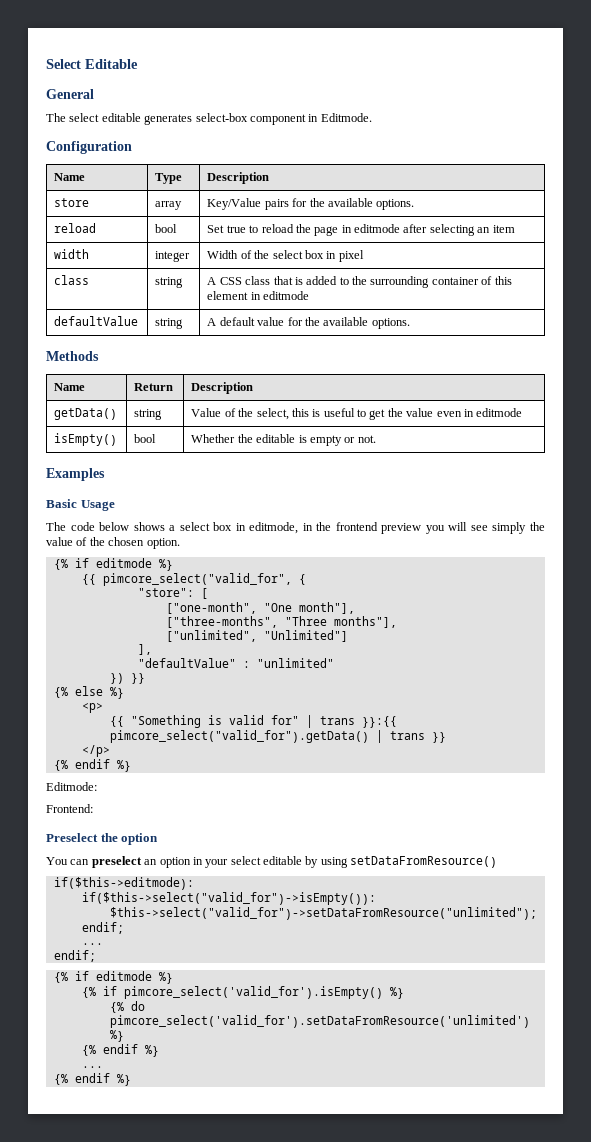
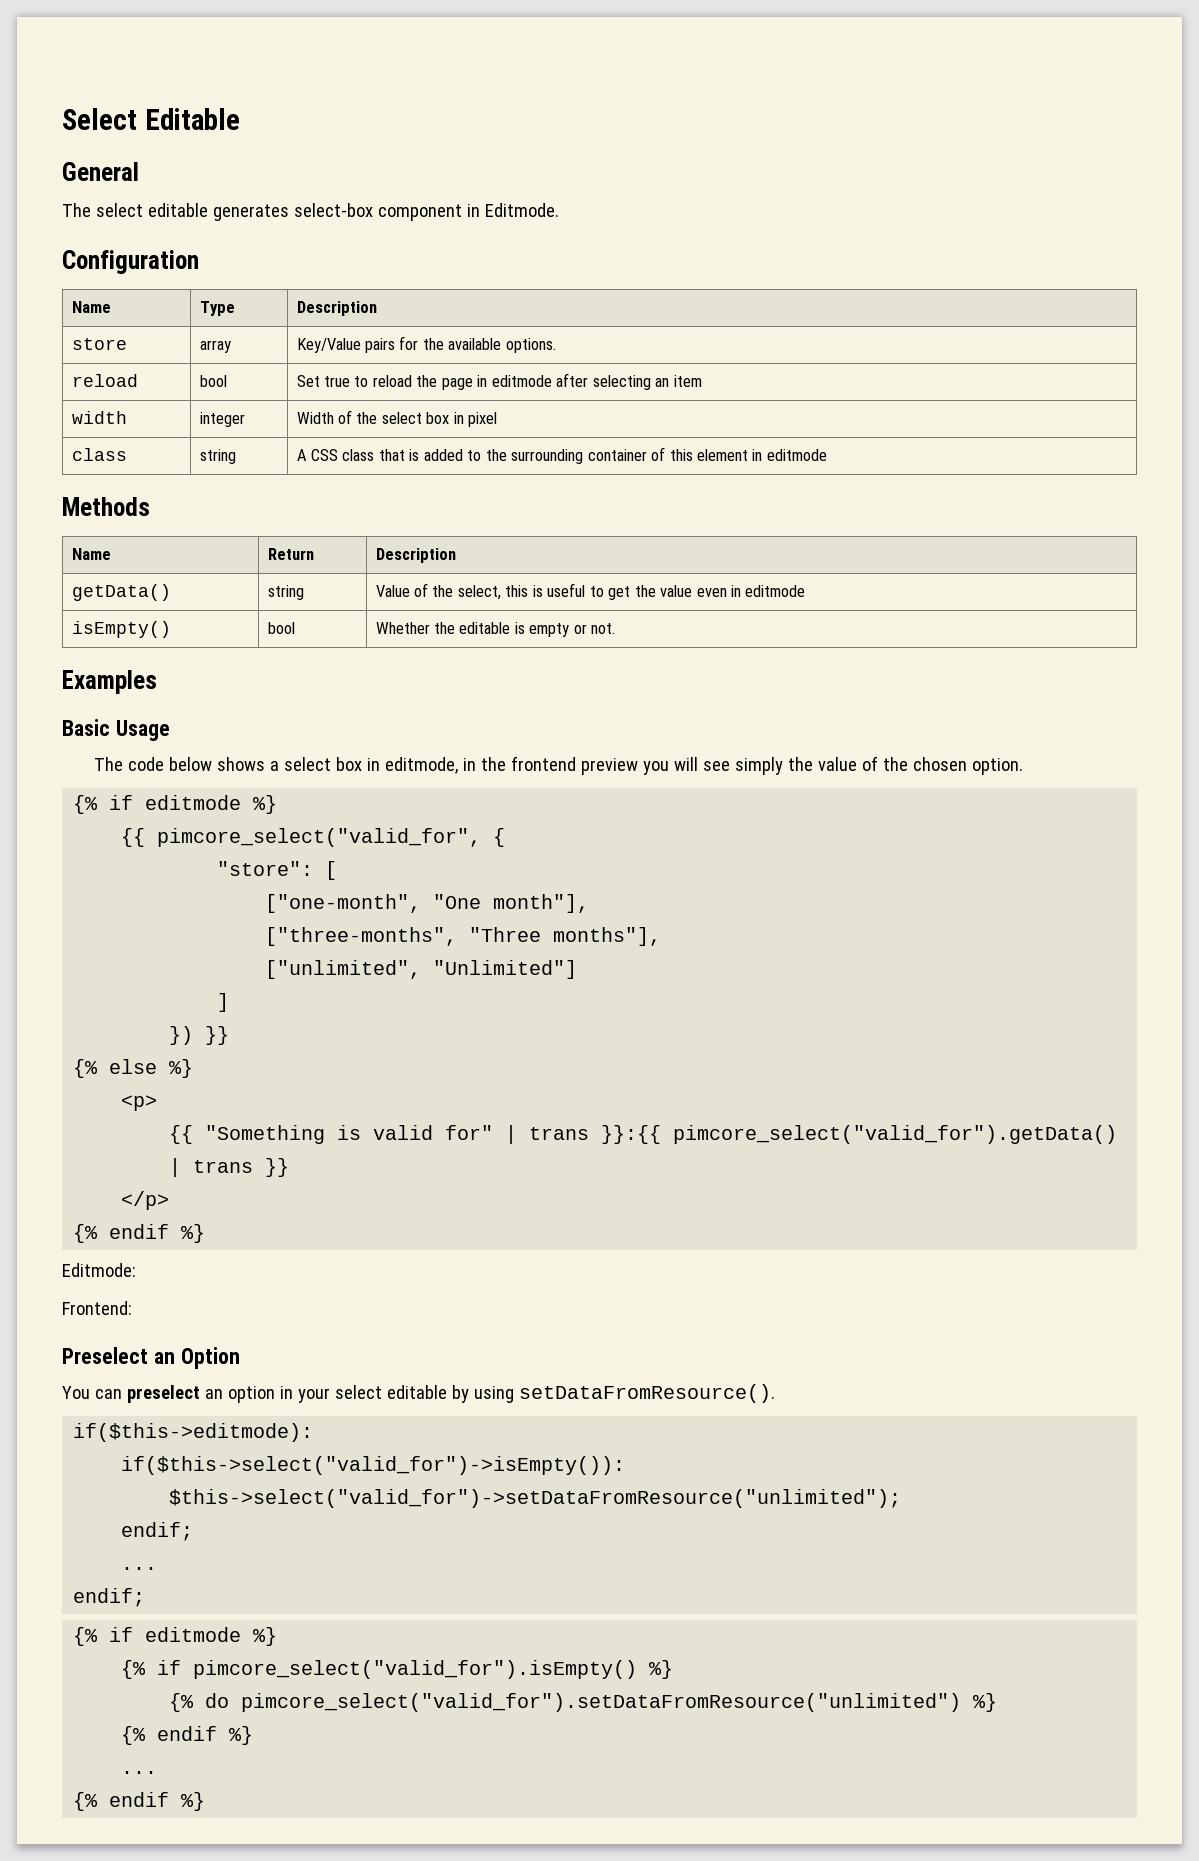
- defaultValue | string | A default value for the available options.
- ],
- "defaultValue" : "unlimited"
+ ]
- Preselect the option
+ Preselect an Option
- You can preselect an option in your select editable by using setDataFromResource()
+ You can preselect an option in your select editable by using setDataFromResource().
- {% if pimcore_select('valid_for').isEmpty() %}
+ {% if pimcore_select("valid_for").isEmpty() %}
- {% do pimcore_select('valid_for').setDataFromResource('unlimited') %}
+ {% do pimcore_select("valid_for").setDataFromResource("unlimited") %}

